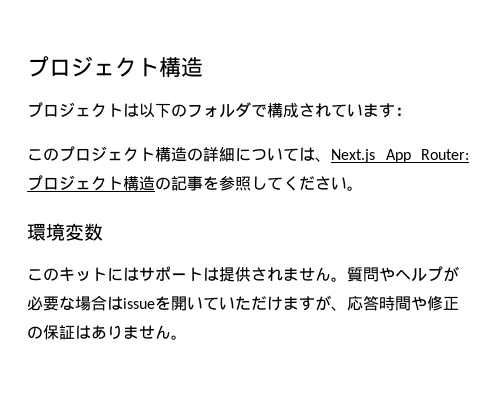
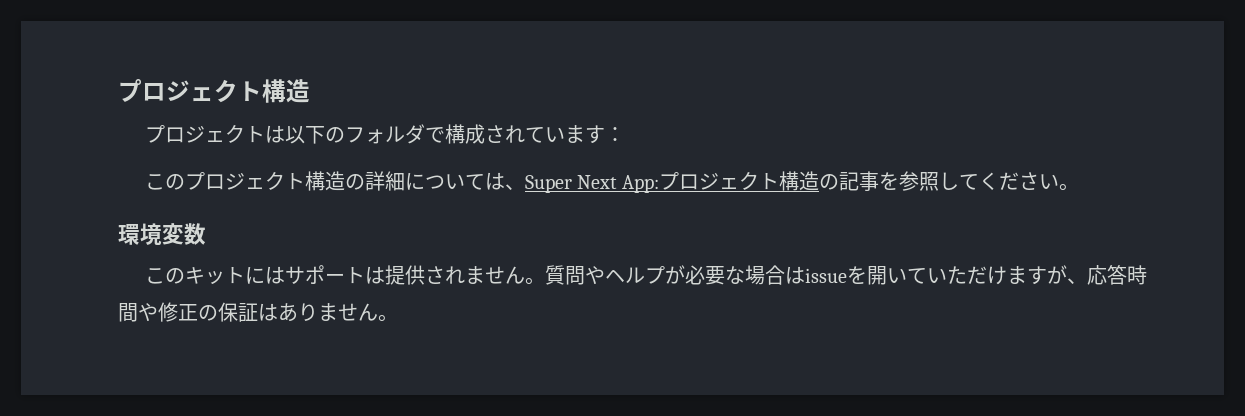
- このプロジェクト構造の詳細については、Next.js App Router:プロジェクト構造の記事を参照してください。
+ このプロジェクト構造の詳細については、Super Next App:プロジェクト構造の記事を参照してください。

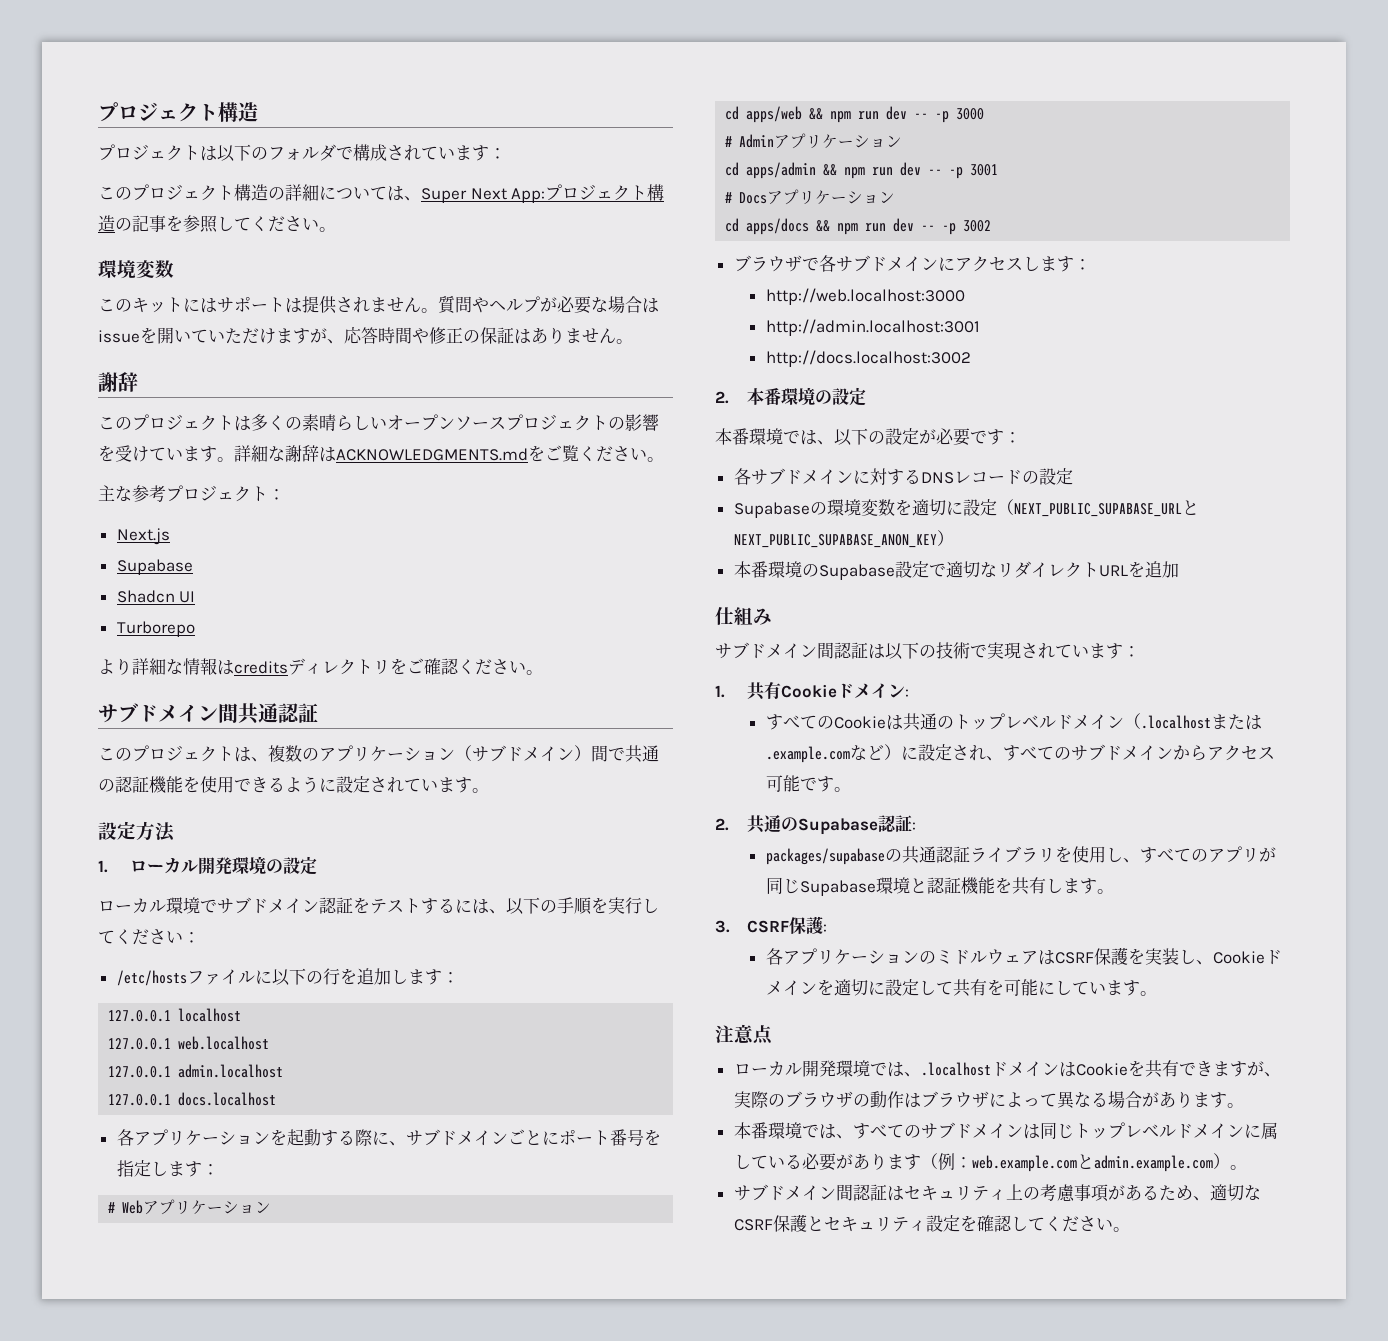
  質問やヘルプが必要な場合はissueを開いていただけますが、応答時間や修正の保証はありません。
+ 謝辞
+ このプロジェクトは多くの素晴らしいオープンソースプロジェクトの影響を受けています。詳細な謝辞はACKNOWLEDGMENTS.mdをご覧ください。
+ 主な参考プロジェクト：
+ Next.js
+ Supabase
+ Shadcn UI
+ Turborepo
+ より詳細な情報はcreditsディレクトリをご確認ください。
+ サブドメイン間共通認証
+ このプロジェクトは、複数のアプリケーション（サブドメイン）間で共通の認証機能を使用できるように設定されています。
+ 設定方法
+ 1.ローカル開発環境の設定
+ ローカル環境でサブドメイン認証をテストするには、以下の手順を実行してください：
+ /etc/hostsファイルに以下の行を追加します：
+ 127.0.0.1 localhost
+ 127.0.0.1 web.localhost
+ 127.0.0.1 admin.localhost
+ 127.0.0.1 docs.localhost
+ 各アプリケーションを起動する際に、サブドメインごとにポート番号を指定します：
+ # Webアプリケーション
+ cd apps/web && npm run dev -- -p 3000
+ # Adminアプリケーション
+ cd apps/admin && npm run dev -- -p 3001
+ # Docsアプリケーション
+ cd apps/docs && npm run dev -- -p 3002
+ ブラウザで各サブドメインにアクセスします：
+ http://web.localhost:3000
+ http://admin.localhost:3001
+ http://docs.localhost:3002
+ 2.本番環境の設定
+ 本番環境では、以下の設定が必要です：
+ 各サブドメインに対するDNSレコードの設定
+ Supabaseの環境変数を適切に設定（NEXT_PUBLIC_SUPABASE_URLとNEXT_PUBLIC_SUPABASE_ANON_KEY）
+ 本番環境のSupabase設定で適切なリダイレクトURLを追加
+ 仕組み
+ サブドメイン間認証は以下の技術で実現されています：
+ 1.共有Cookieドメイン:
+ すべてのCookieは共通のトップレベルドメイン（.localhostまたは.example.comなど）に設定され、すべてのサブドメインからアクセス可能です。
+ 2.共通のSupabase認証:
+ packages/supabaseの共通認証ライブラリを使用し、すべてのアプリが同じSupabase環境と認証機能を共有します。
+ 3. CSRF保護:
+ 各アプリケーションのミドルウェアはCSRF保護を実装し、Cookieドメインを適切に設定して共有を可能にしています。
+ 注意点
+ ローカル開発環境では、.localhostドメインはCookieを共有できますが、実際のブラウザの動作はブラウザによって異なる場合があります。
+ 本番環境では、すべてのサブドメインは同じトップレベルドメインに属している必要があります（例：web.example.comとadmin.example.com）。
+ サブドメイン間認証はセキュリティ上の考慮事項があるため、適切なCSRF保護とセキュリティ設定を確認してください。

